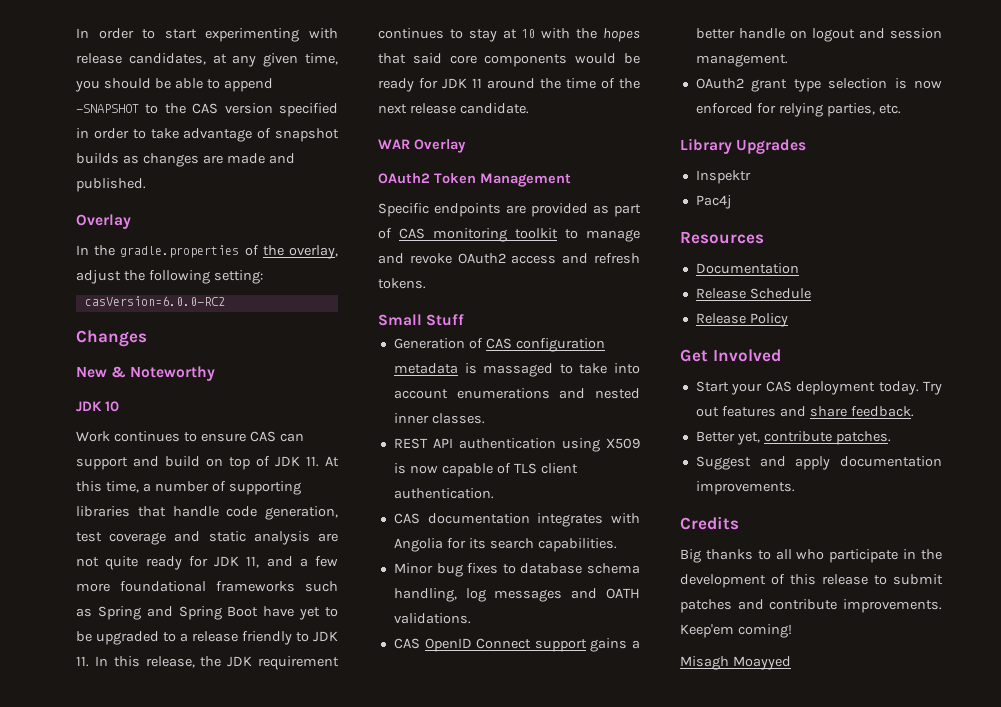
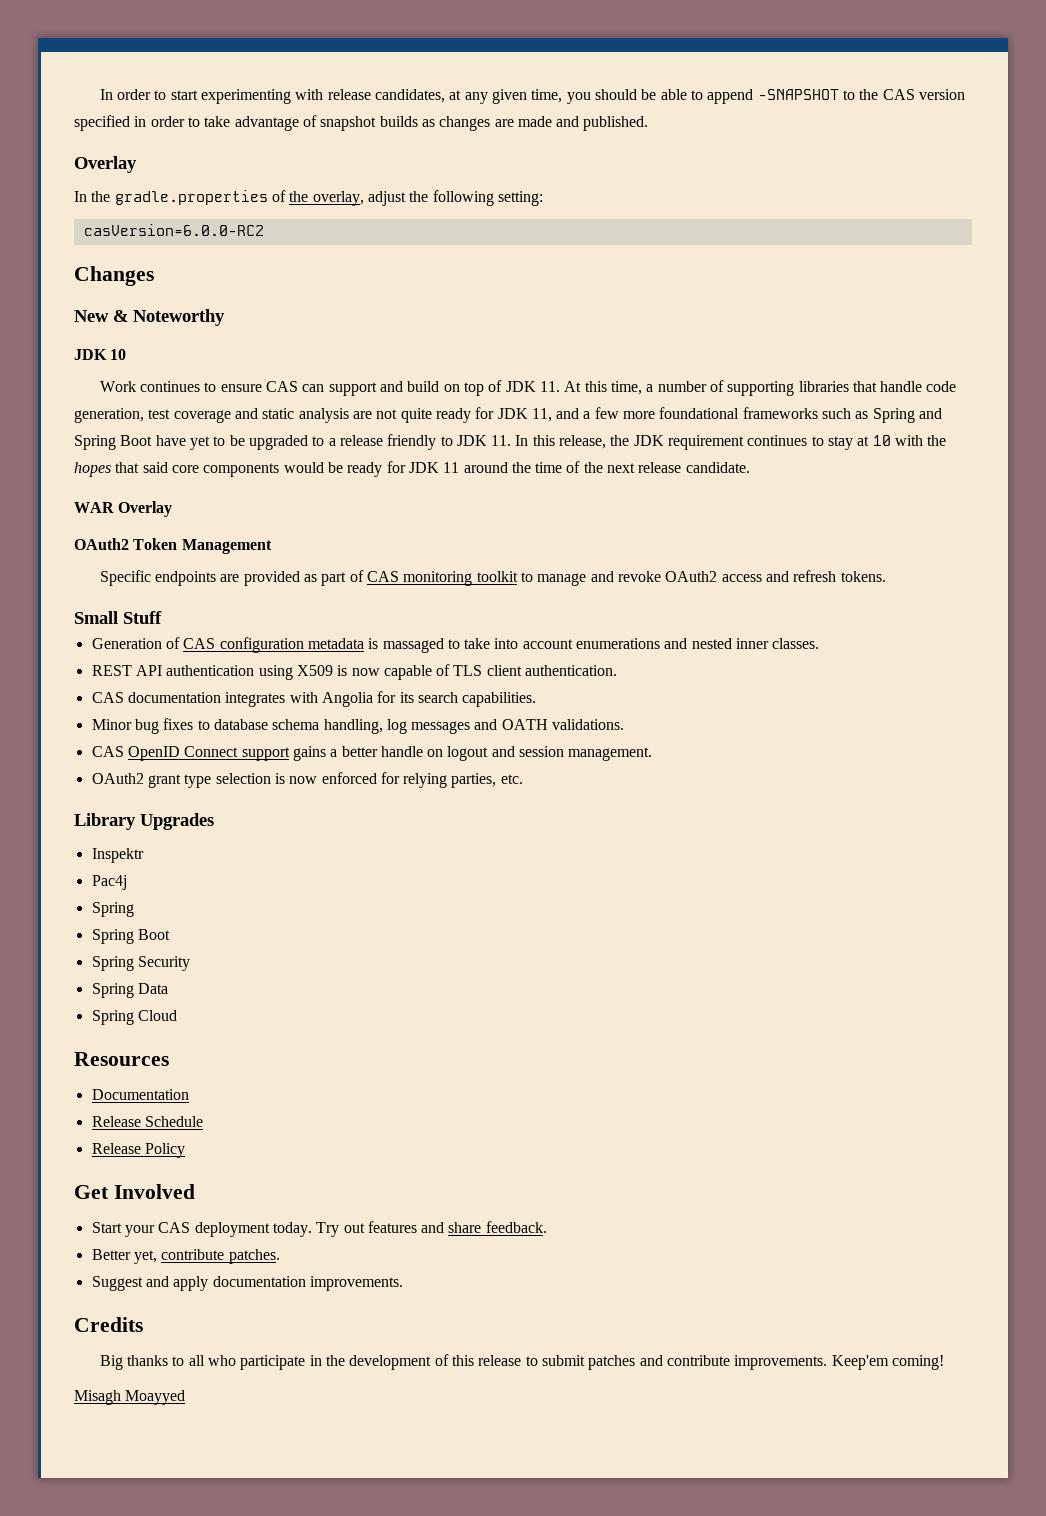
  Pac4j
+ Spring
+ Spring Boot
+ Spring Security
+ Spring Data
+ Spring Cloud

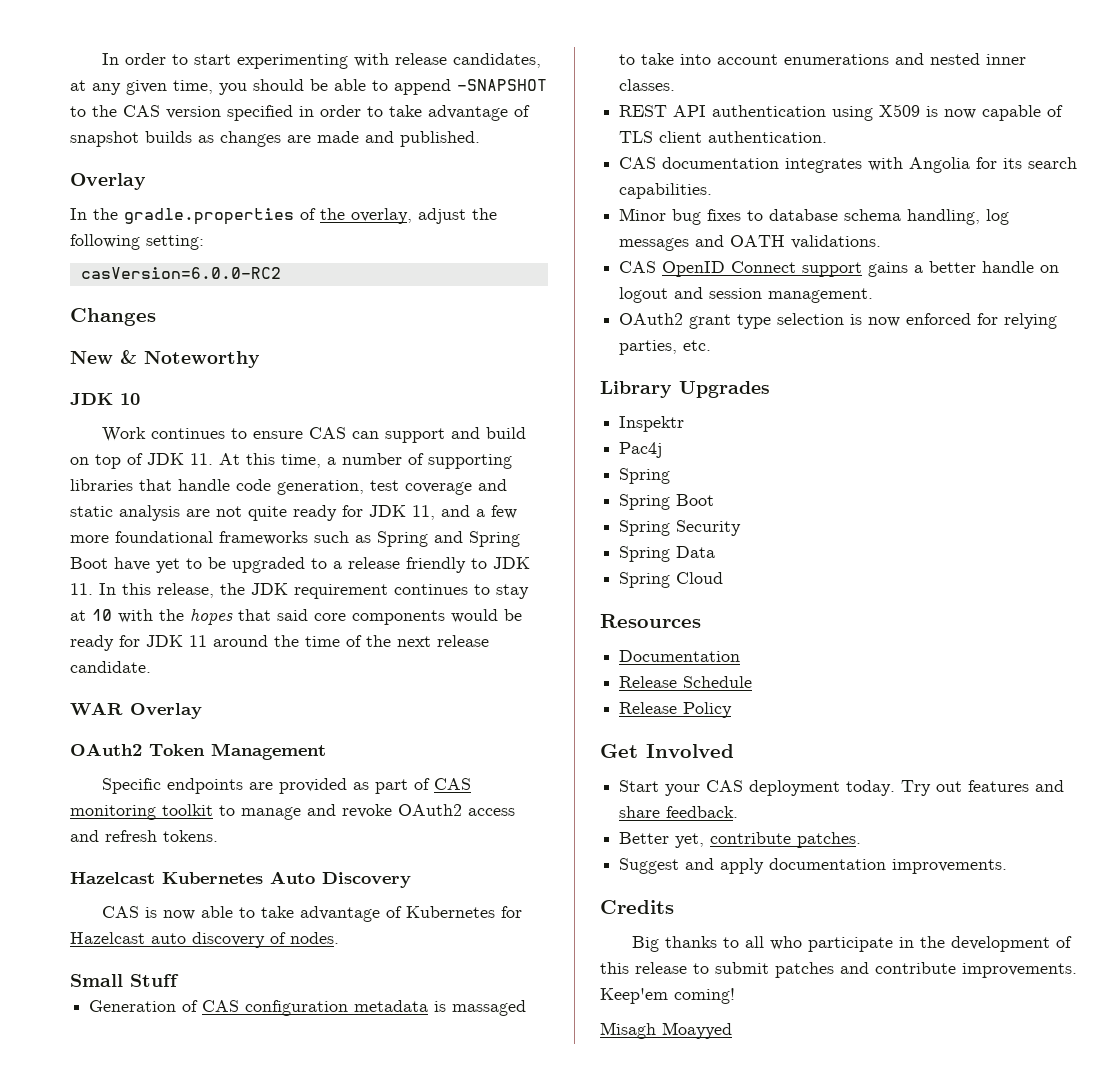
+ Hazelcast Kubernetes Auto Discovery
+ CAS is now able to take advantage of Kubernetes for Hazelcast auto discovery of nodes.

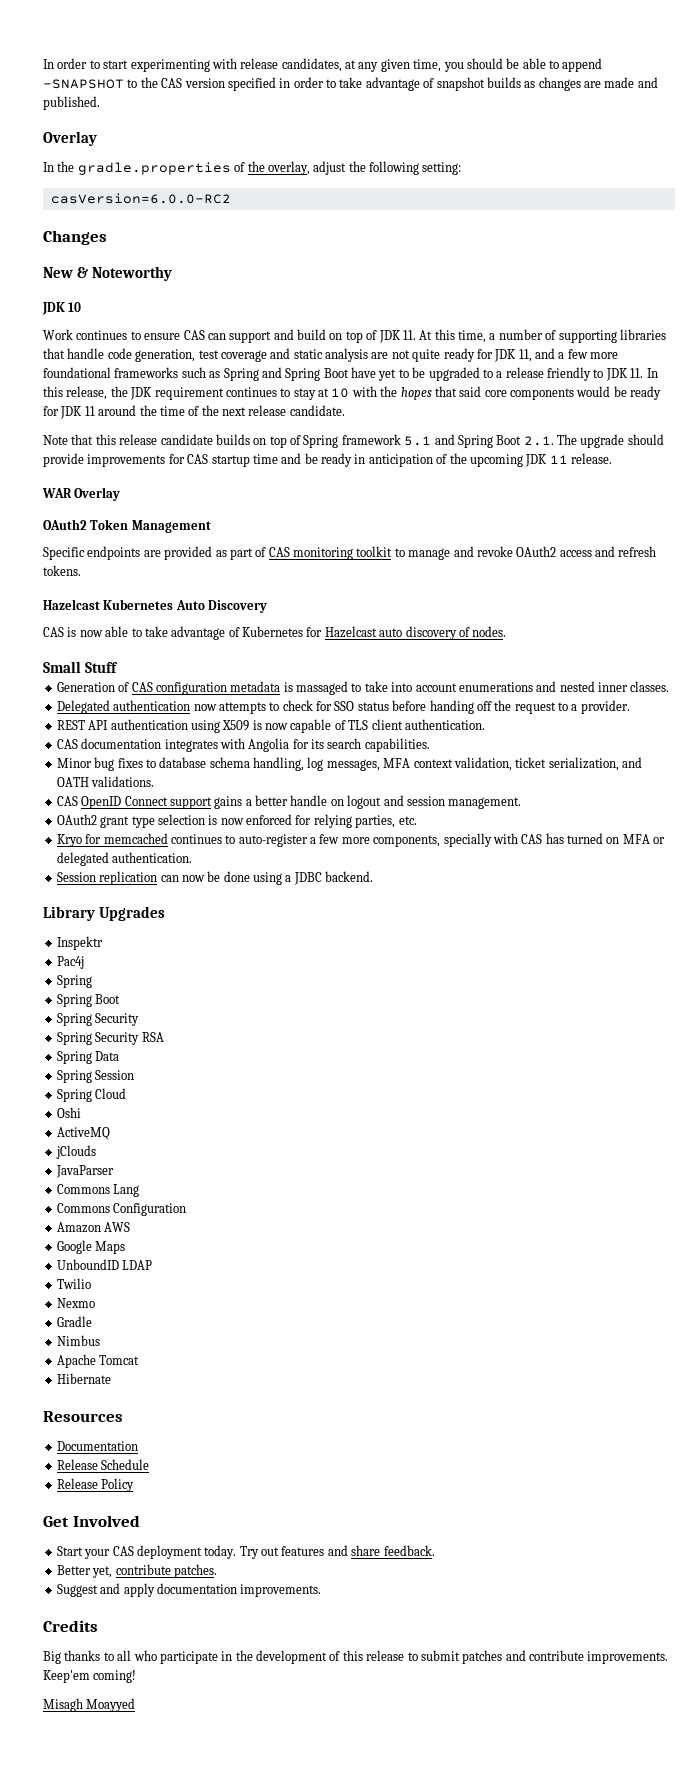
+ Note that this release candidate builds on top of Spring framework 5.1 and Spring Boot 2.1. The upgrade should provide improvements for CAS startup time and be ready in anticipation of the upcoming JDK 11 release.
+ Delegated authentication now attempts to check for SSO status before handing off the request to a provider.
- Minor bug fixes to database schema handling, log messages and OATH validations.
+ Minor bug fixes to database schema handling, log messages, MFA context validation, ticket serialization, and OATH validations.
+ Kryo for memcached continues to auto-register a few more components, specially with CAS has turned on MFA or delegated authentication.
+ Session replication can now be done using a JDBC backend.
+ Spring Security RSA
+ Spring Session
+ Oshi
+ ActiveMQ
+ jClouds
+ JavaParser
+ Commons Lang
+ Commons Configuration
+ Amazon AWS
+ Google Maps
+ UnboundID LDAP
+ Twilio
+ Nexmo
+ Gradle
+ Nimbus
+ Apache Tomcat
+ Hibernate

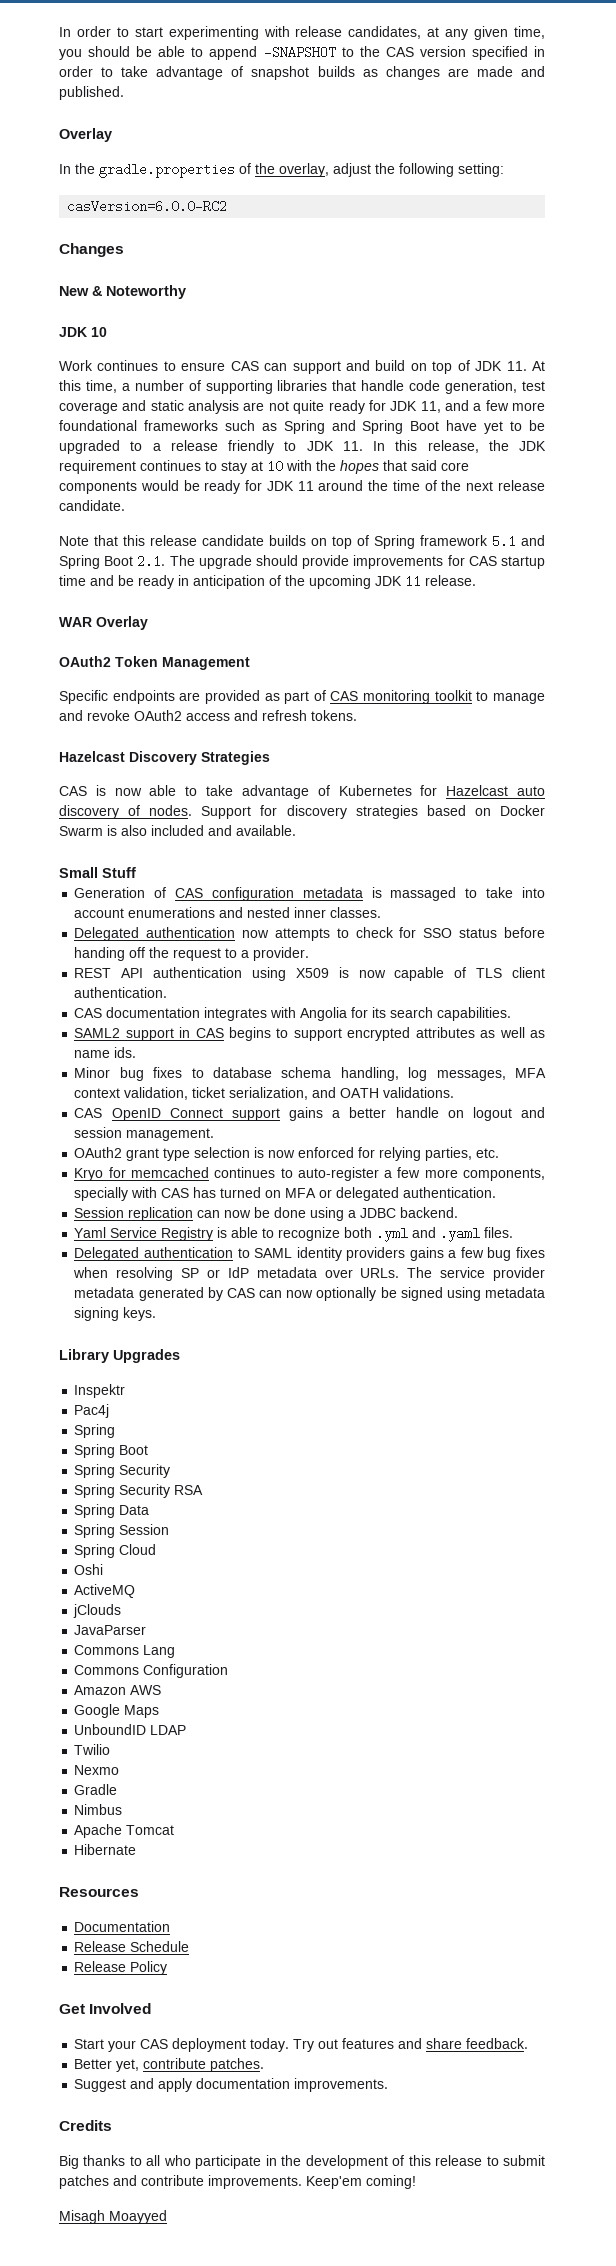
- Hazelcast Kubernetes Auto Discovery
+ Hazelcast Discovery Strategies
+ Support for discovery strategies based on Docker Swarm is also included and available.
+ SAML2 support in CAS begins to support encrypted attributes as well as name ids.
+ Yaml Service Registry is able to recognize both .yml and .yaml files.
+ Delegated authentication to SAML identity providers gains a few bug fixes when resolving SP or IdP metadata over URLs. The service provider metadata generated by CAS can now optionally be signed using metadata signing keys.

